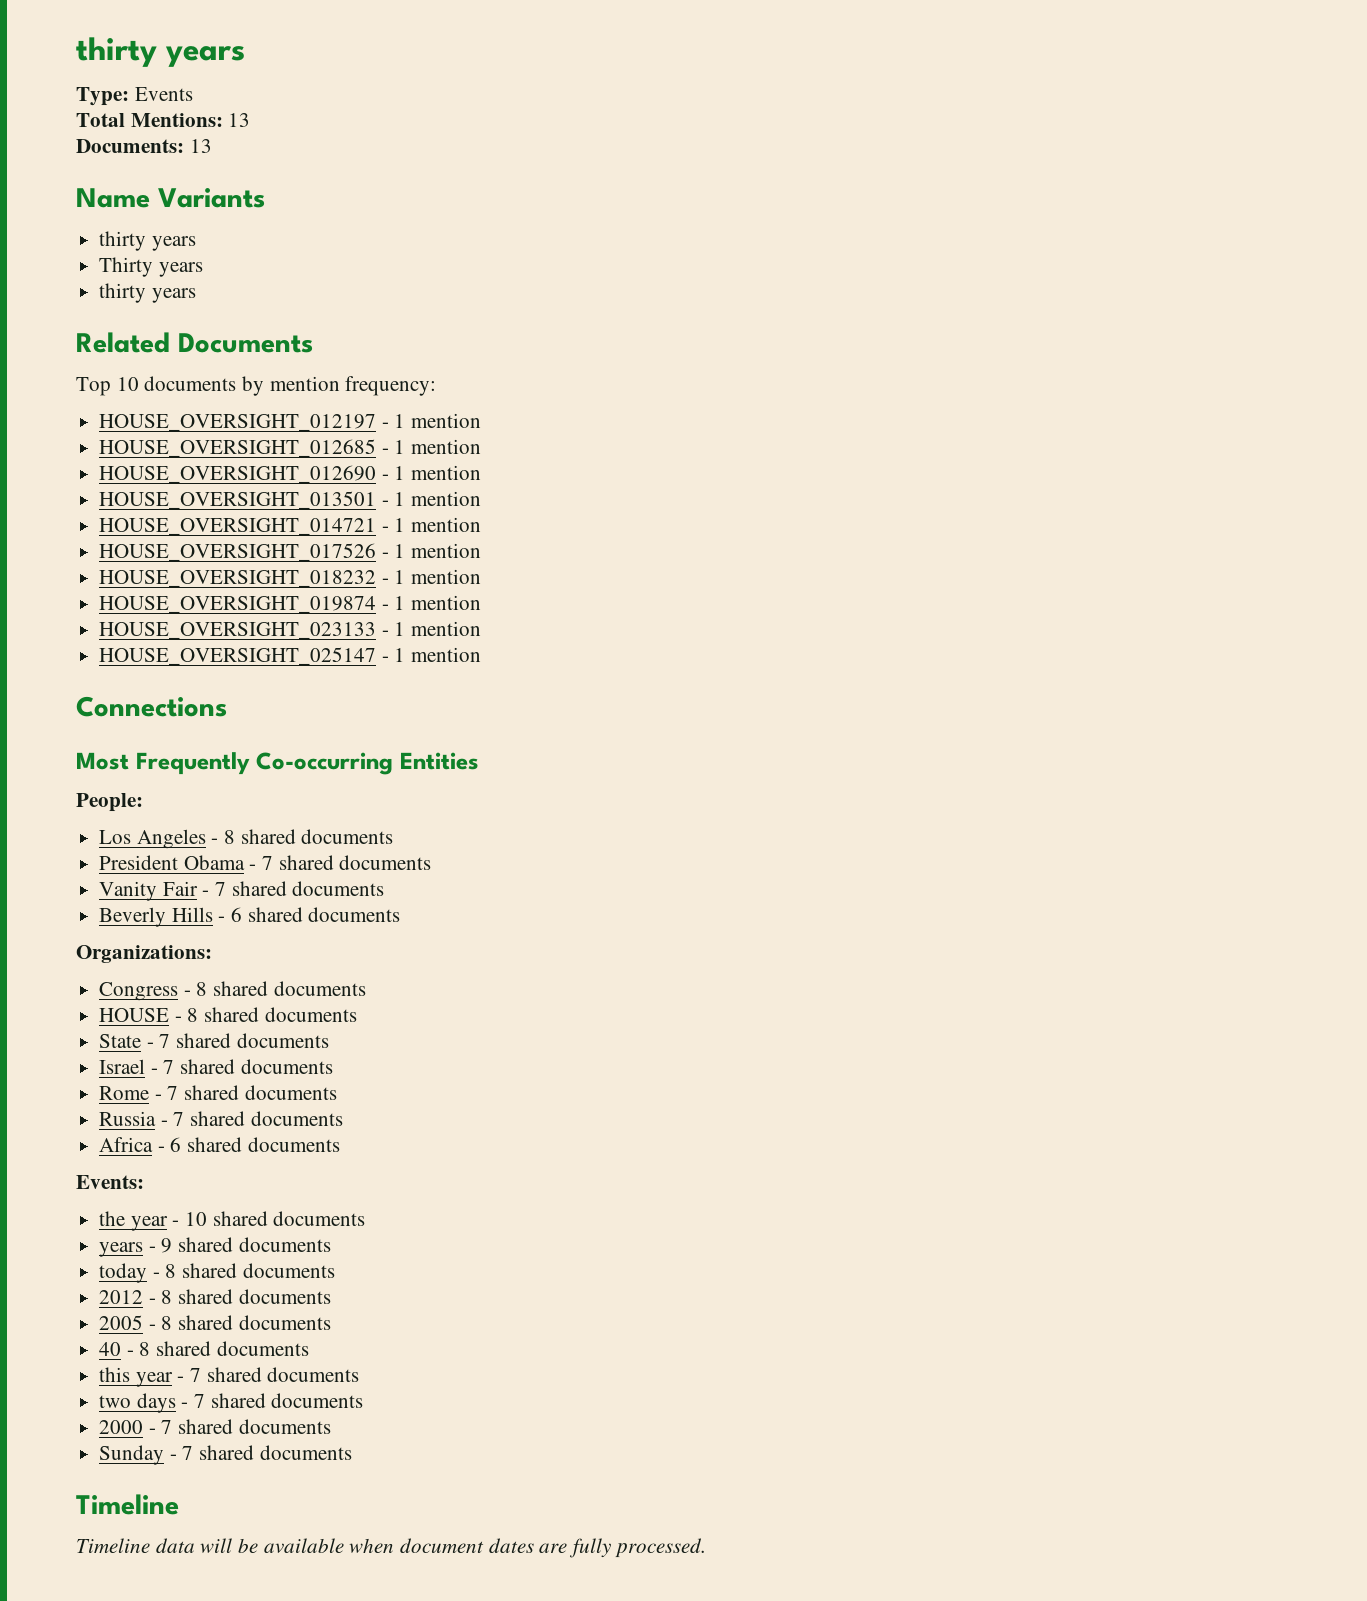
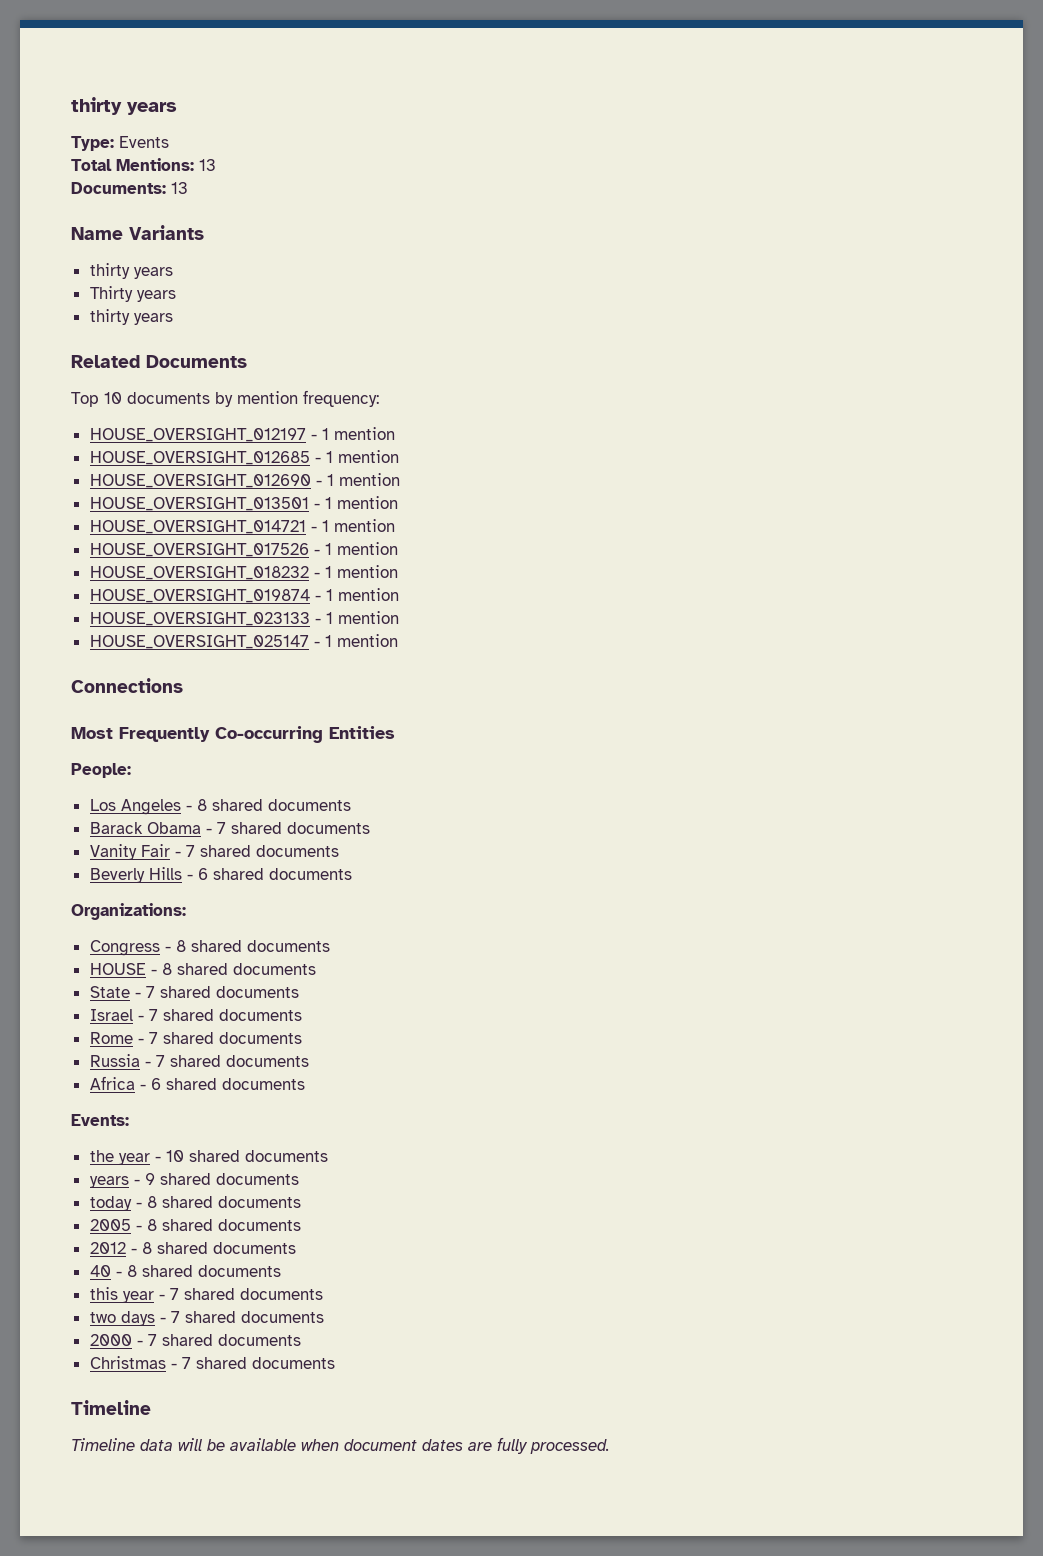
- President Obama - 7 shared documents
+ Barack Obama - 7 shared documents
+ 2005 - 8 shared documents
  2012 - 8 shared documents
- 2005 - 8 shared documents
- Sunday - 7 shared documents
+ Christmas - 7 shared documents

